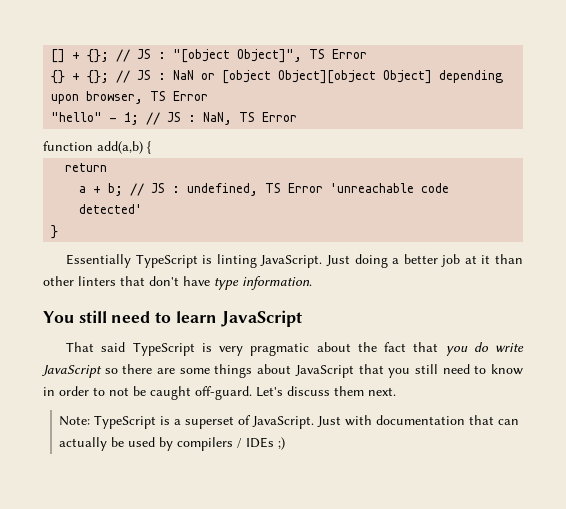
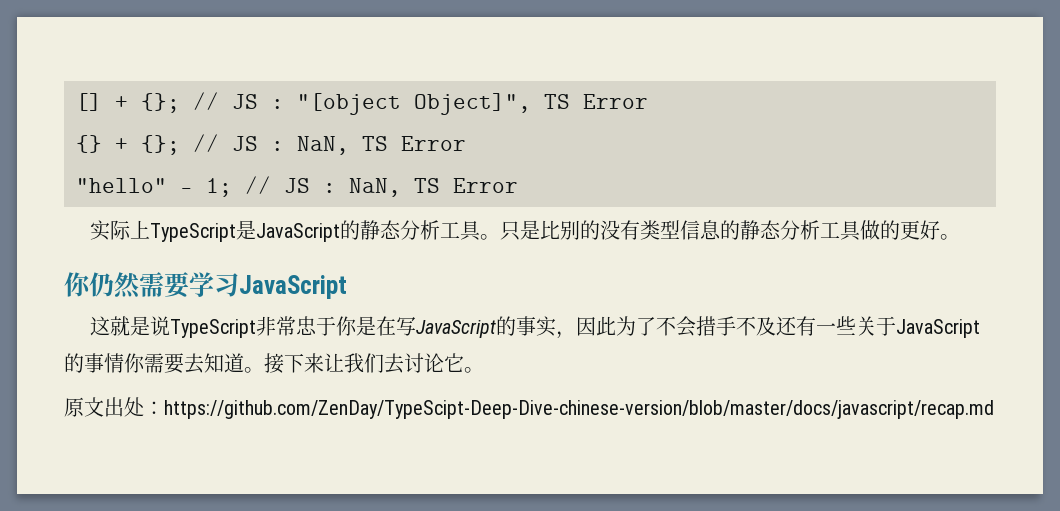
- {} + {}; // JS : NaN or [object Object][object Object] depending upon browser, TS Error
+ {} + {}; // JS : NaN, TS Error
- function add(a,b) {
- return
- a + b; // JS : undefined, TS Error 'unreachable code detected'
- }
- Essentially TypeScript is linting JavaScript. Just doing a better job at it than other linters that don't have type information.
- You still need to learn JavaScript
- That said TypeScript is very pragmatic about the fact that you do write JavaScript so there are some things about JavaScript that you still need to know in order to not be caught off-guard. Let's discuss them next.
- Note: TypeScript is a superset of JavaScript. Just with documentation that can actually be used by compilers / IDEs ;)
+ 实际上TypeScript是JavaScript的静态分析工具。只是比别的没有类型信息的静态分析工具做的更好。
+ 你仍然需要学习JavaScript
+ 这就是说TypeScript非常忠于你是在写JavaScript的事实，因此为了不会措手不及还有一些关于JavaScript的事情你需要去知道。接下来让我们去讨论它。
+ 原文出处：https://github.com/ZenDay/TypeScipt-Deep-Dive-chinese-version/blob/master/docs/javascript/recap.md

